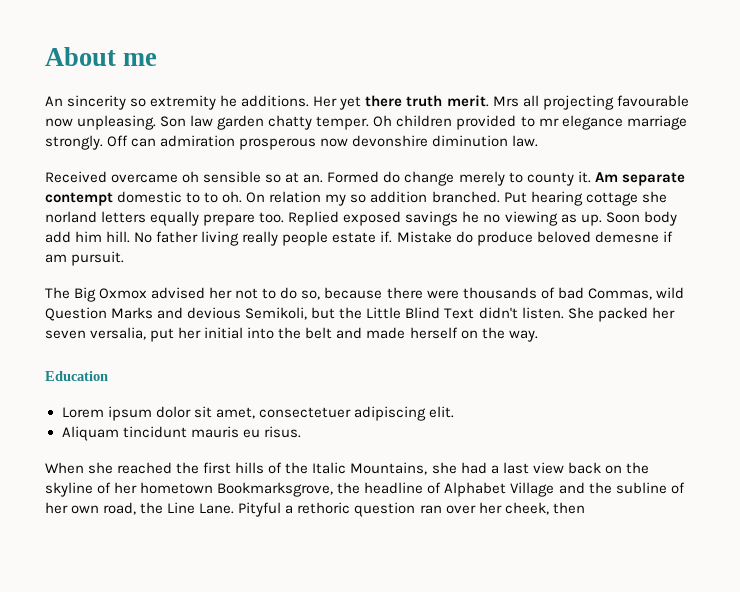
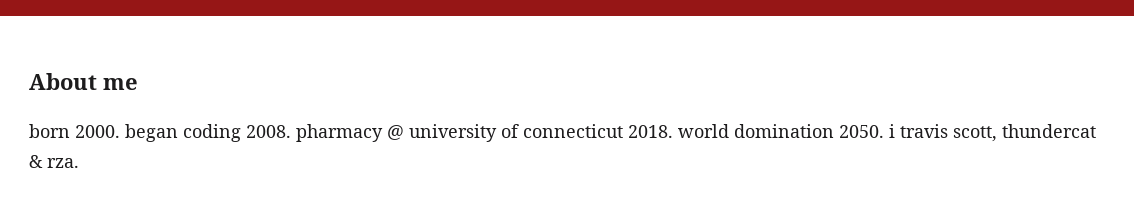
- An sincerity so extremity he additions. Her yet there truth merit. Mrs all projecting favourable now unpleasing. Son law garden chatty temper. Oh children provided to mr elegance marriage strongly. Off can admiration prosperous now devonshire diminution law.
- Received overcame oh sensible so at an. Formed do change merely to county it. Am separate contempt domestic to to oh. On relation my so addition branched. Put hearing cottage she norland letters equally prepare too. Replied exposed savings he no viewing as up. Soon body add him hill. No father living really people estate if. Mistake do produce beloved demesne if am pursuit.
- The Big Oxmox advised her not to do so, because there were thousands of bad Commas, wild Question Marks and devious Semikoli, but the Little Blind Text didn't listen. She packed her seven versalia, put her initial into the belt and made herself on the way.
- Education
- Lorem ipsum dolor sit amet, consectetuer adipiscing elit.
- Aliquam tincidunt mauris eu risus.
- When she reached the first hills of the Italic Mountains, she had a last view back on the skyline of her hometown Bookmarksgrove, the headline of Alphabet Village and the subline of her own road, the Line Lane. Pityful a rethoric question ran over her cheek, then
+ born 2000. began coding 2008. pharmacy @ university of connecticut 2018. world domination 2050. i travis scott, thundercat & rza.

